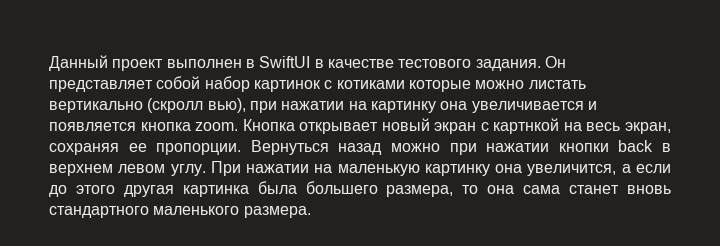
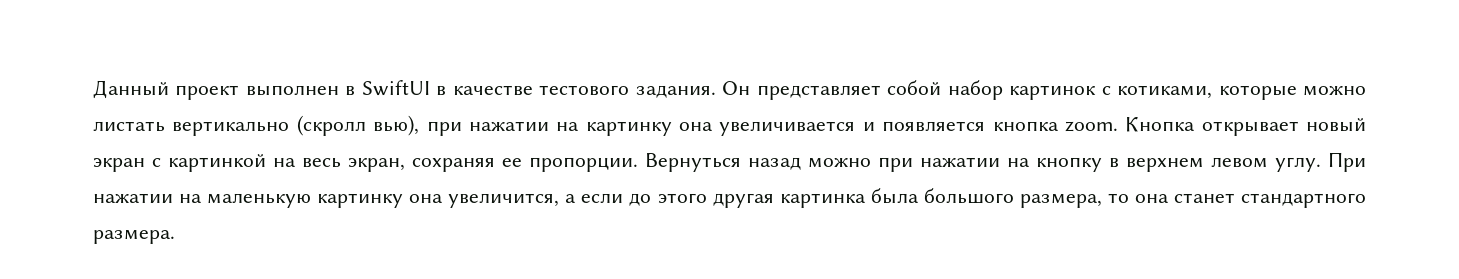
- Он представляет собой набор картинок с котиками которые можно листать вертикально (скролл вью), при нажатии на картинку она увеличивается и появляется кнопка zoom.
+ Он представляет собой набор картинок с котиками, которые можно листать вертикально (скролл вью), при нажатии на картинку она увеличивается и появляется кнопка zoom.
- Кнопка открывает новый экран с картнкой на весь экран, сохраняя ее пропорции.
+ Кнопка открывает новый экран с картинкой на весь экран, сохраняя ее пропорции.
- Вернуться назад можно при нажатии кнопки back в верхнем левом углу.
+ Вернуться назад можно при нажатии на кнопку в верхнем левом углу.
- При нажатии на маленькую картинку она увеличится, а если до этого другая картинка была большего размера, то она сама станет вновь стандартного маленького размера.
+ При нажатии на маленькую картинку она увеличится, а если до этого другая картинка была большого размера, то она станет стандартного размера.

